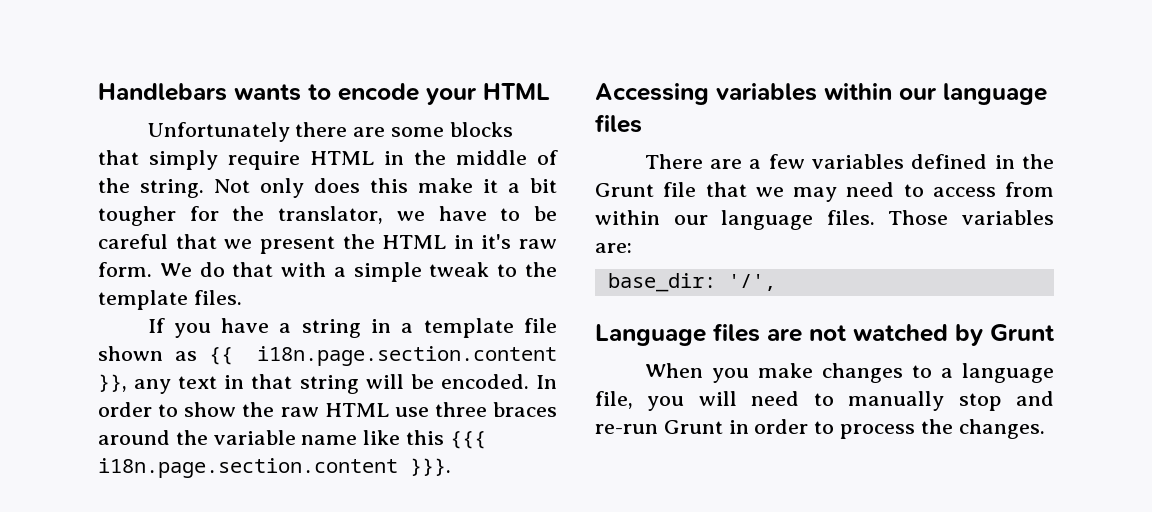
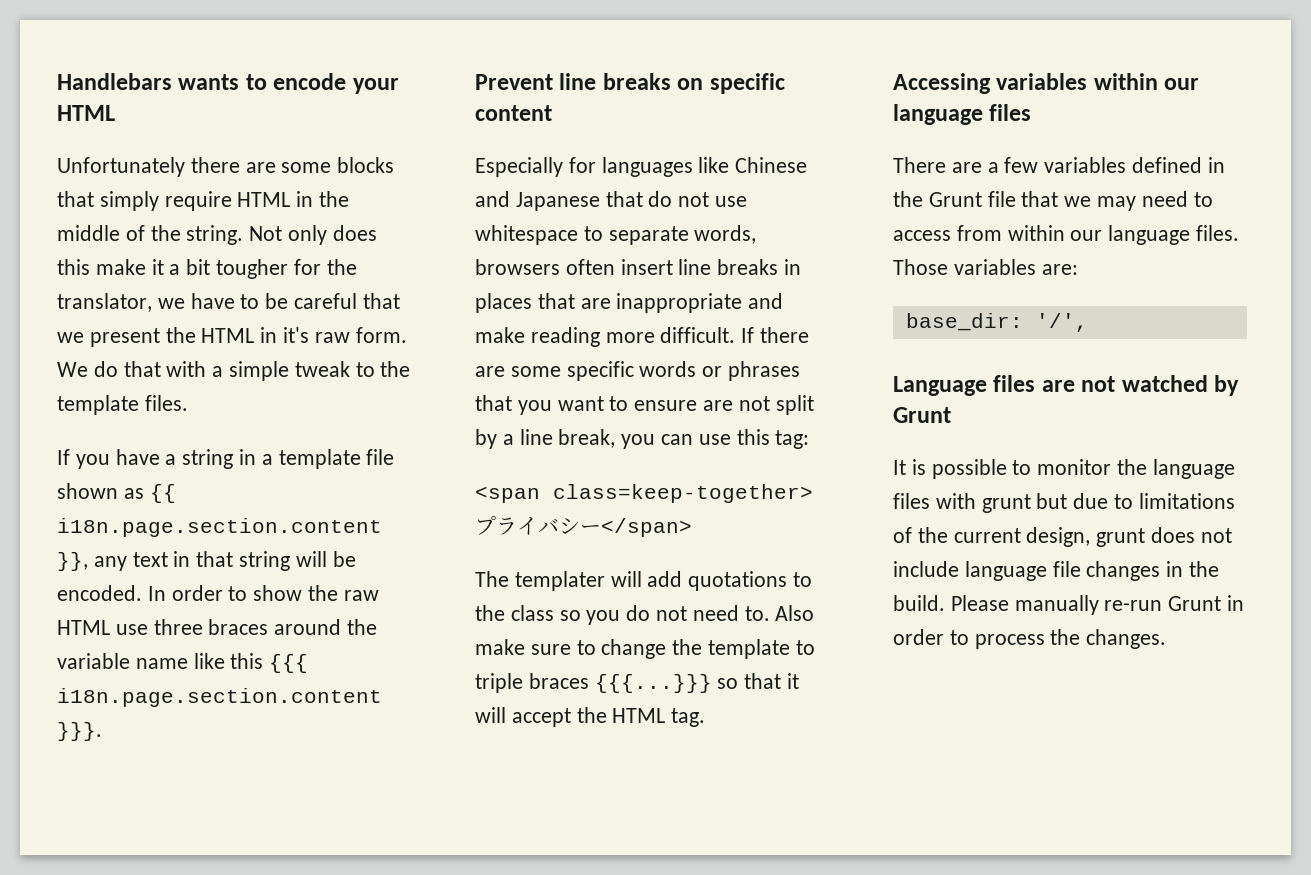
+ Prevent line breaks on specific content
+ Especially for languages like Chinese and Japanese that do not use whitespace to separate words, browsers often insert line breaks in places that are inappropriate and make reading more difficult. If there are some specific words or phrases that you want to ensure are not split by a line break, you can use this tag:
+ <span class=keep-together>プライバシー</span>
+ The templater will add quotations to the class so you do not need to. Also make sure to change the template to triple braces {{{...}}} so that it will accept the HTML tag.
- When you make changes to a language file, you will need to manually stop and re-run Grunt in order to process the changes.
+ It is possible to monitor the language files with grunt but due to limitations of the current design, grunt does not include language file changes in the build. Please manually re-run Grunt in order to process the changes.

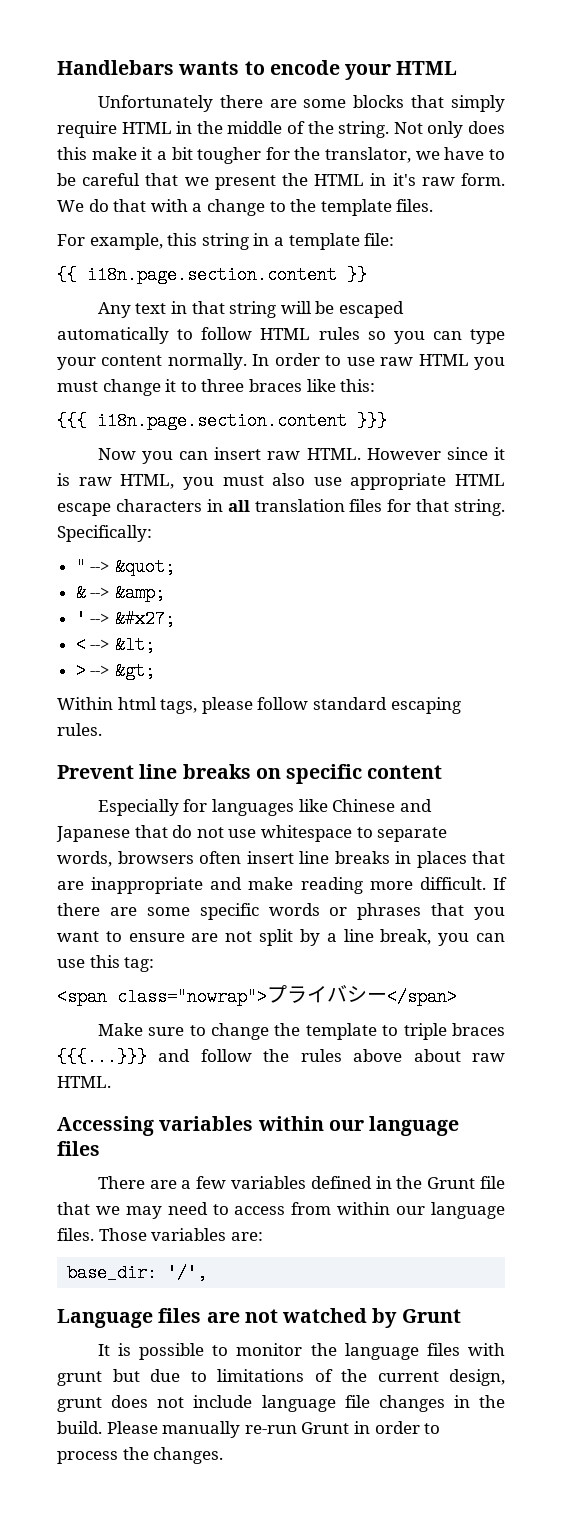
- We do that with a simple tweak to the template files.
+ We do that with a change to the template files.
- If you have a string in a template file shown as {{ i18n.page.section.content }}, any text in that string will be encoded. In order to show the raw HTML use three braces around the variable name like this {{{ i18n.page.section.content }}}.
+ For example, this string in a template file:
+ {{ i18n.page.section.content }}
+ Any text in that string will be escaped automatically to follow HTML rules so you can type your content normally. In order to use raw HTML you must change it to three braces like this:
+ {{{ i18n.page.section.content }}}
+ Now you can insert raw HTML. However since it is raw HTML, you must also use appropriate HTML escape characters in all translation files for that string. Specifically:
+ " --> &quot;
+ & --> &amp;
+ ' --> &#x27;
+ < --> &lt;
+ > --> &gt;
+ Within html tags, please follow standard escaping rules.
- <span class=keep-together>プライバシー</span>
+ <span class="nowrap">プライバシー</span>
- The templater will add quotations to the class so you do not need to. Also make sure to change the template to triple braces {{{...}}} so that it will accept the HTML tag.
+ Make sure to change the template to triple braces {{{...}}} and follow the rules above about raw HTML.

